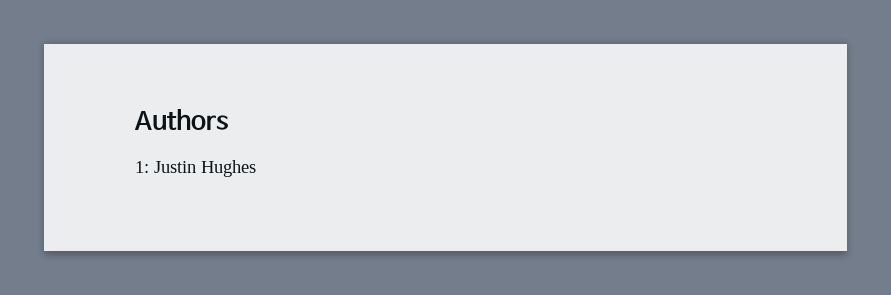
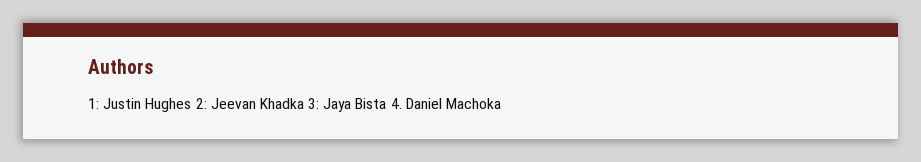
- 1: Justin Hughes
+ 1: Justin Hughes 2: Jeevan Khadka 3: Jaya Bista 4. Daniel Machoka

